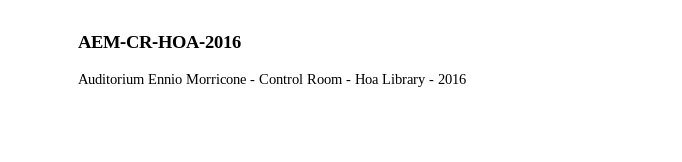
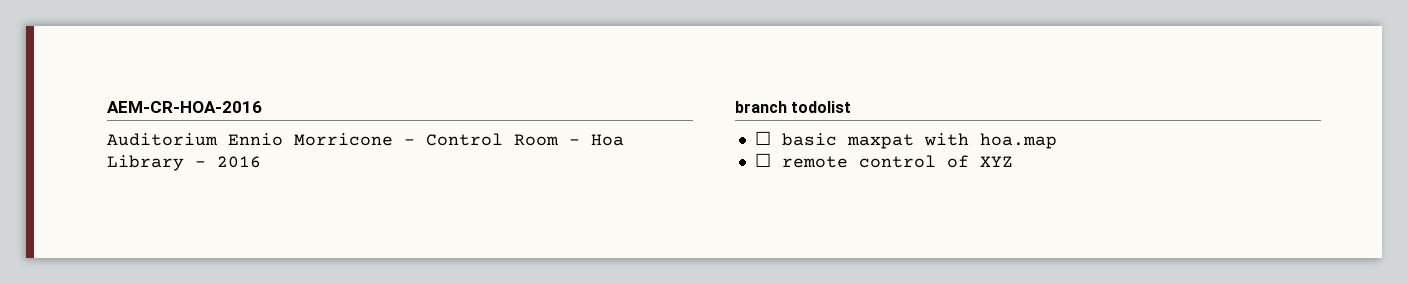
+ branch todolist
+ ☐ basic maxpat with hoa.map
+ ☐ remote control of XYZ

